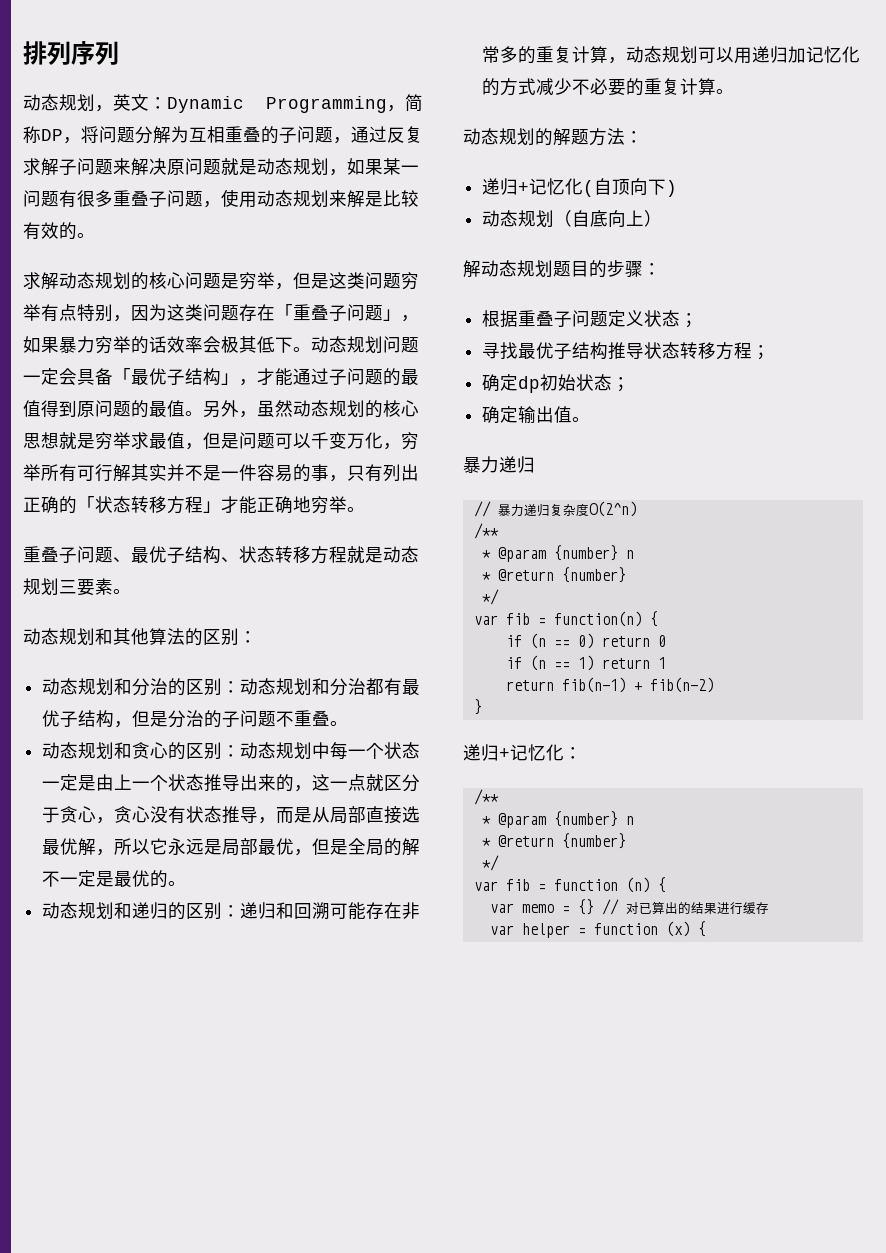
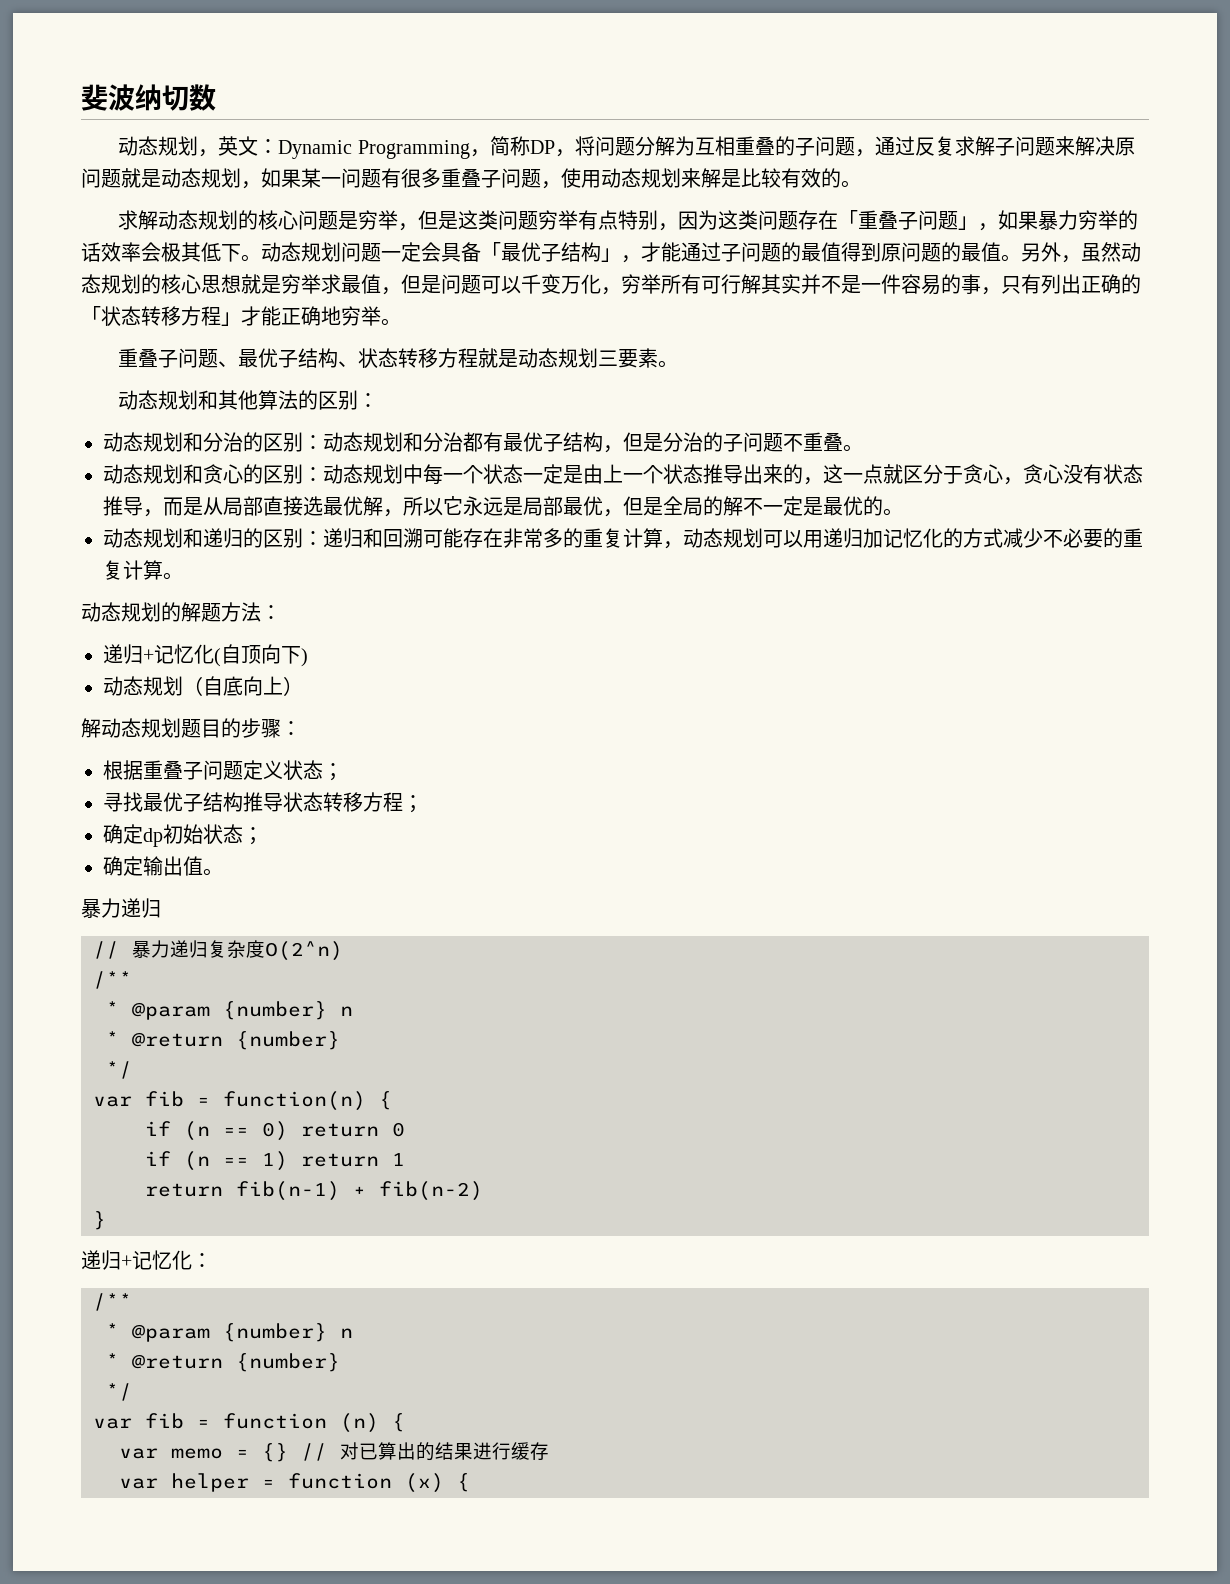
- 排列序列
+ 斐波纳切数

